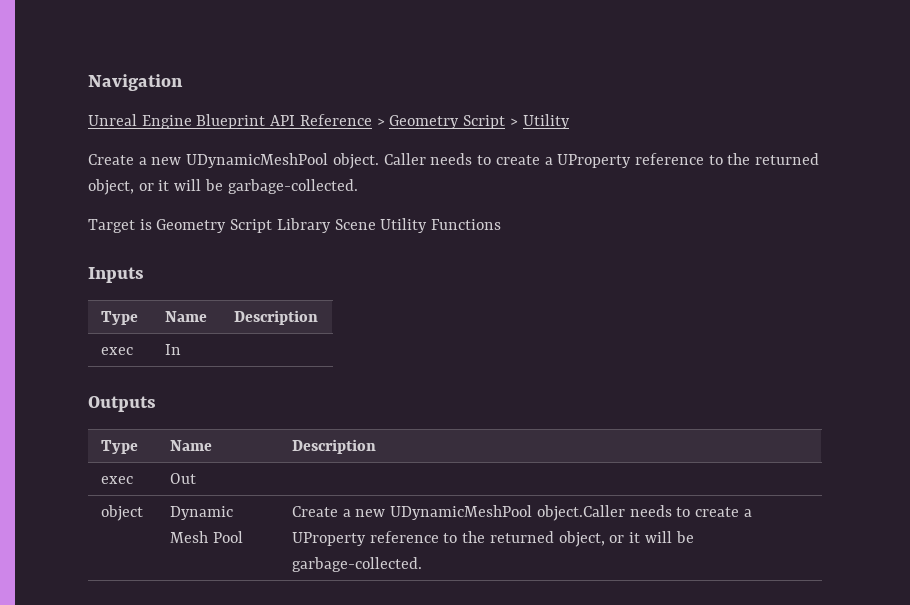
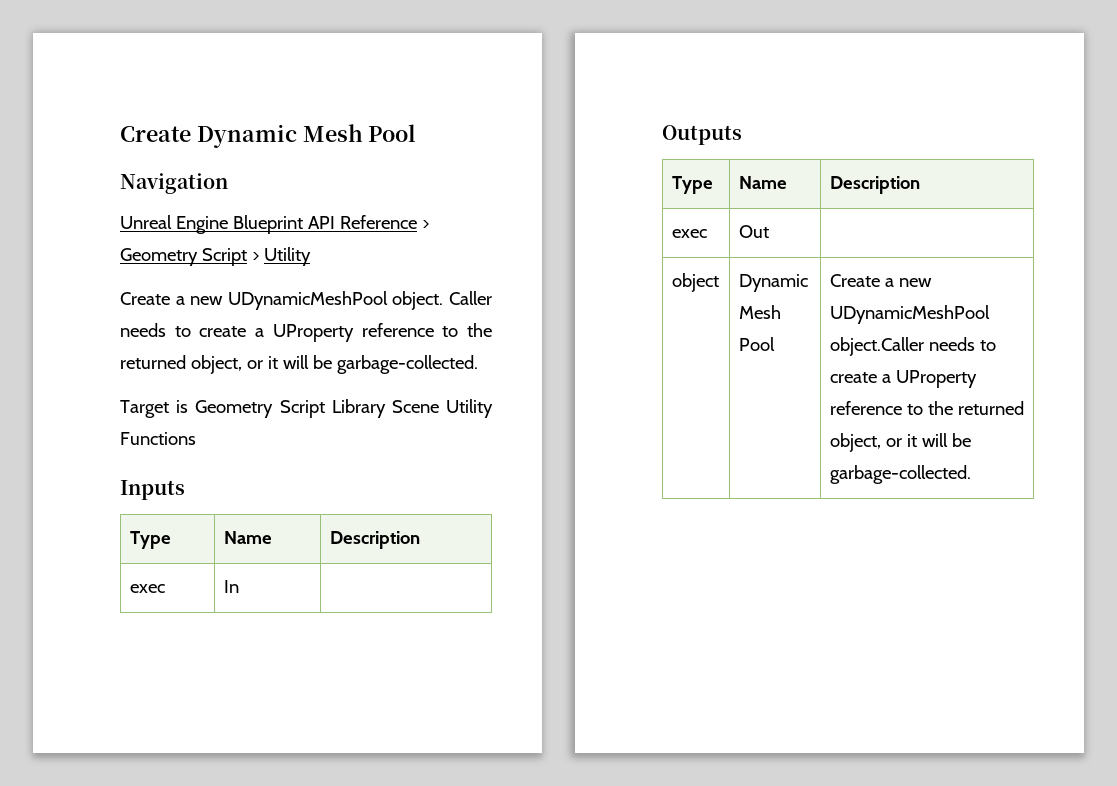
+ Create Dynamic Mesh Pool

